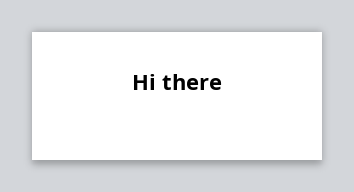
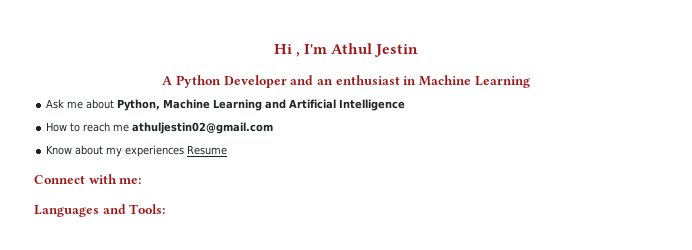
- Hi there
+ Hi , I'm Athul Jestin
+ A Python Developer and an enthusiast in Machine Learning
+ Ask me about Python, Machine Learning and Artificial Intelligence
+ How to reach me athuljestin02@gmail.com
+ Know about my experiences Resume
+ Connect with me:
+ Languages and Tools:

